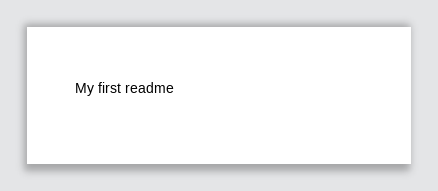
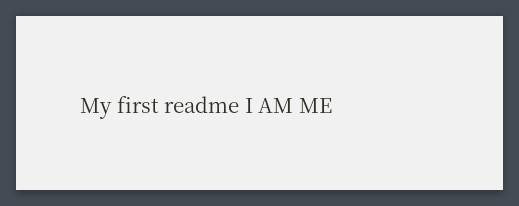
- My first readme
+ My first readme I AM ME

